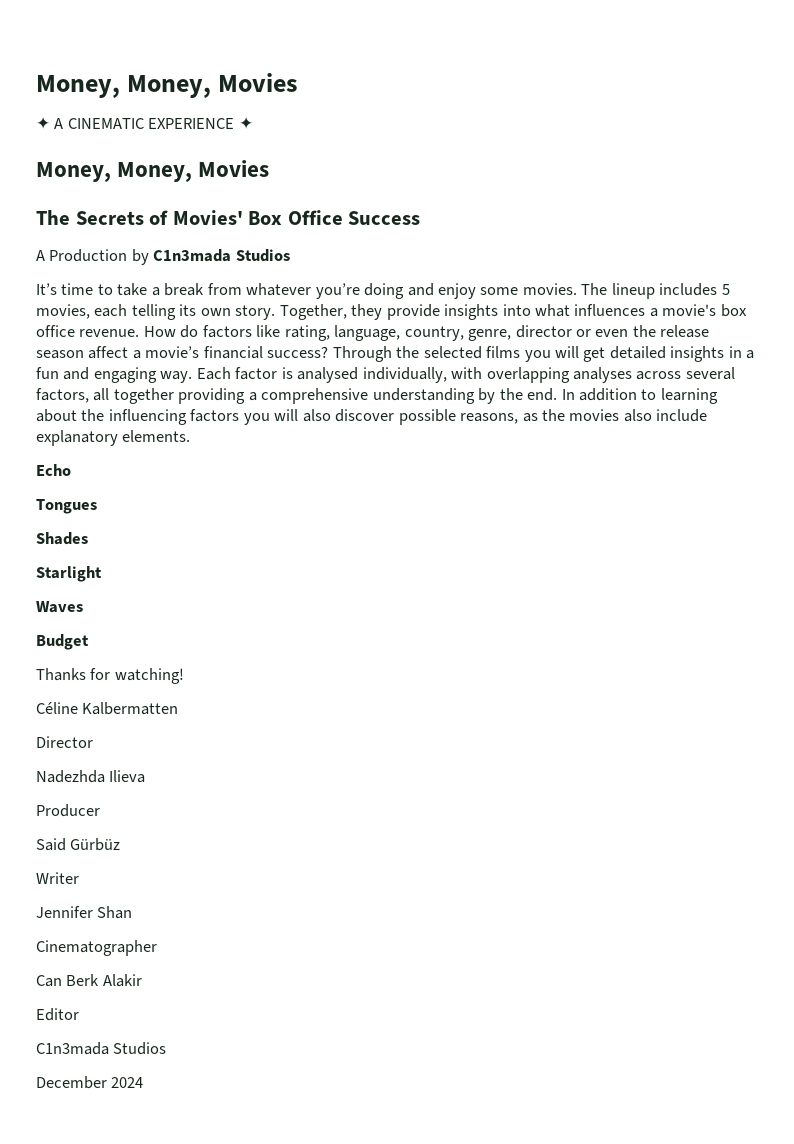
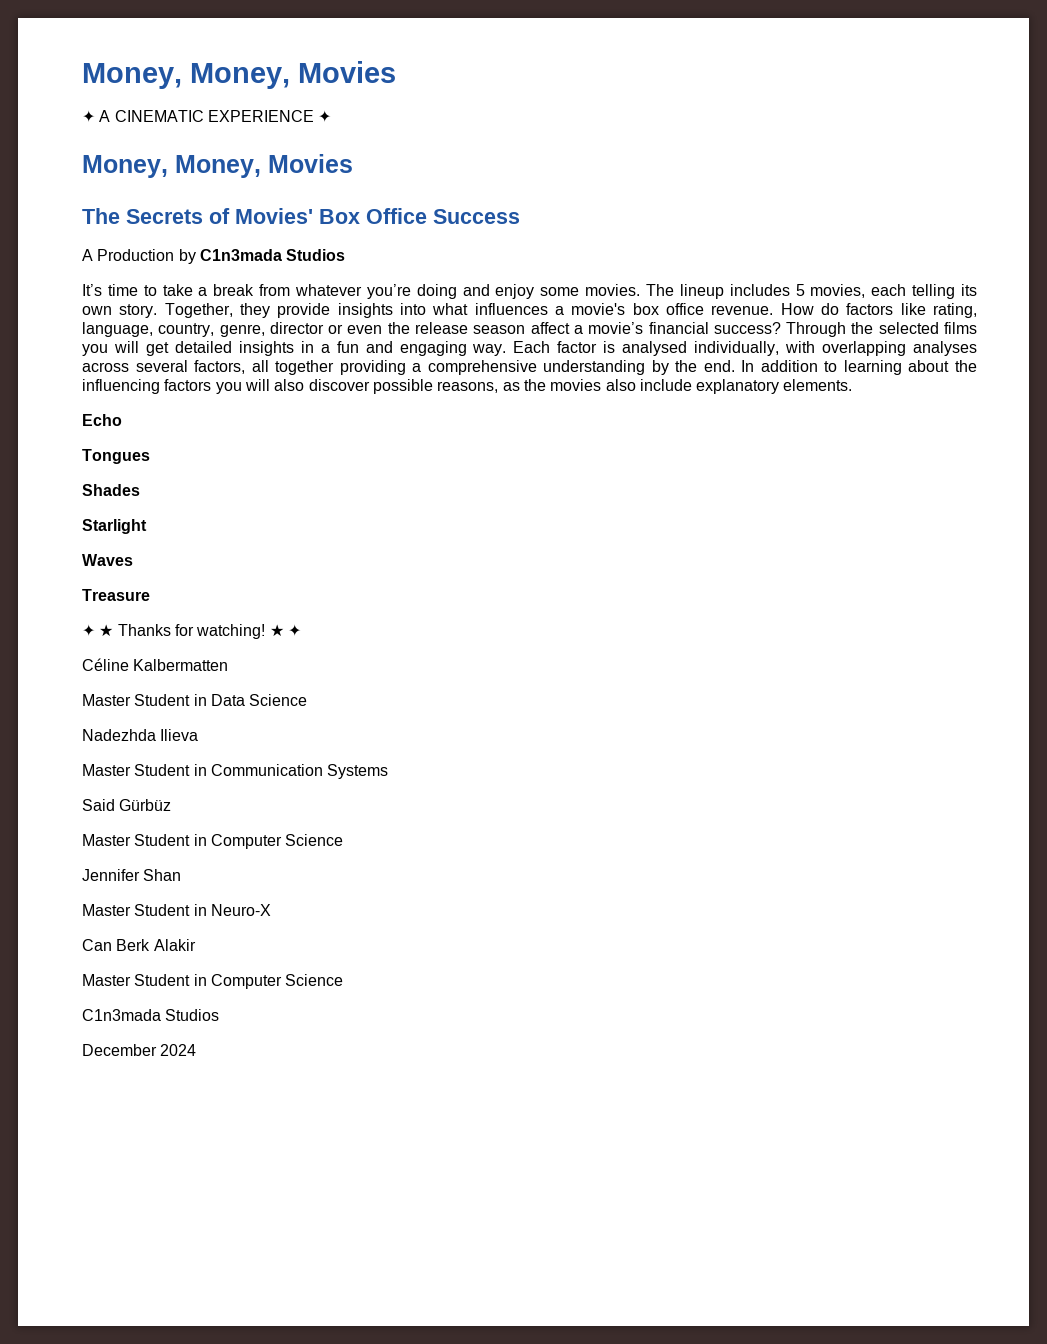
- Budget
- Thanks for watching!
+ Treasure
+ ✦ ★ Thanks for watching! ★ ✦
- Director
+ Master Student in Data Science
  Nadezhda Ilieva
- Producer
+ Master Student in Communication Systems
  Said Gürbüz
- Writer
+ Master Student in Computer Science
  Jennifer Shan
- Cinematographer
+ Master Student in Neuro-X
  Can Berk Alakir
- Editor
+ Master Student in Computer Science

